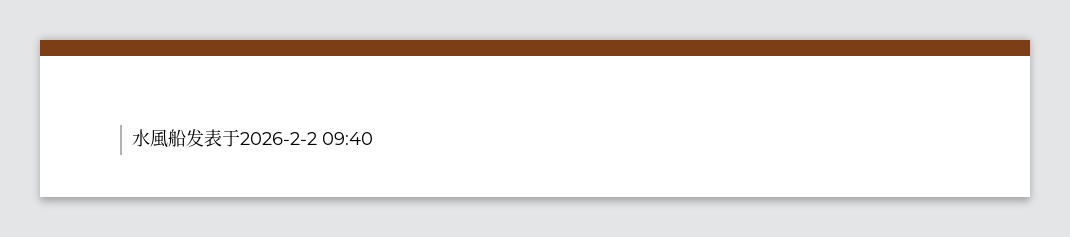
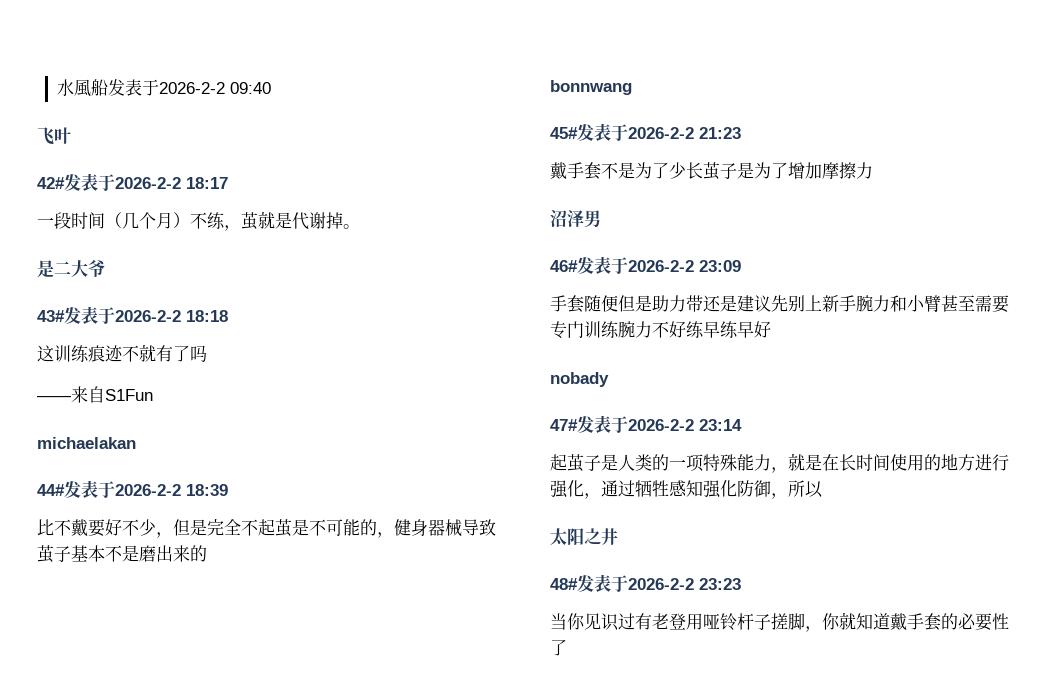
+ 飞叶
+ 42#发表于2026-2-2 18:17
+ 一段时间（几个月）不练，茧就是代谢掉。
+ 是二大爷
+ 43#发表于2026-2-2 18:18
+ 这训练痕迹不就有了吗
+ ——来自S1Fun
+ michaelakan
+ 44#发表于2026-2-2 18:39
+ 比不戴要好不少，但是完全不起茧是不可能的，健身器械导致茧子基本不是磨出来的
+ bonnwang
+ 45#发表于2026-2-2 21:23
+ 戴手套不是为了少长茧子是为了增加摩擦力
+ 沼泽男
+ 46#发表于2026-2-2 23:09
+ 手套随便但是助力带还是建议先别上新手腕力和小臂甚至需要专门训练腕力不好练早练早好
+ nobady
+ 47#发表于2026-2-2 23:14
+ 起茧子是人类的一项特殊能力，就是在长时间使用的地方进行强化，通过牺牲感知强化防御，所以
+ 太阳之井
+ 48#发表于2026-2-2 23:23
+ 当你见识过有老登用哑铃杆子搓脚，你就知道戴手套的必要性了

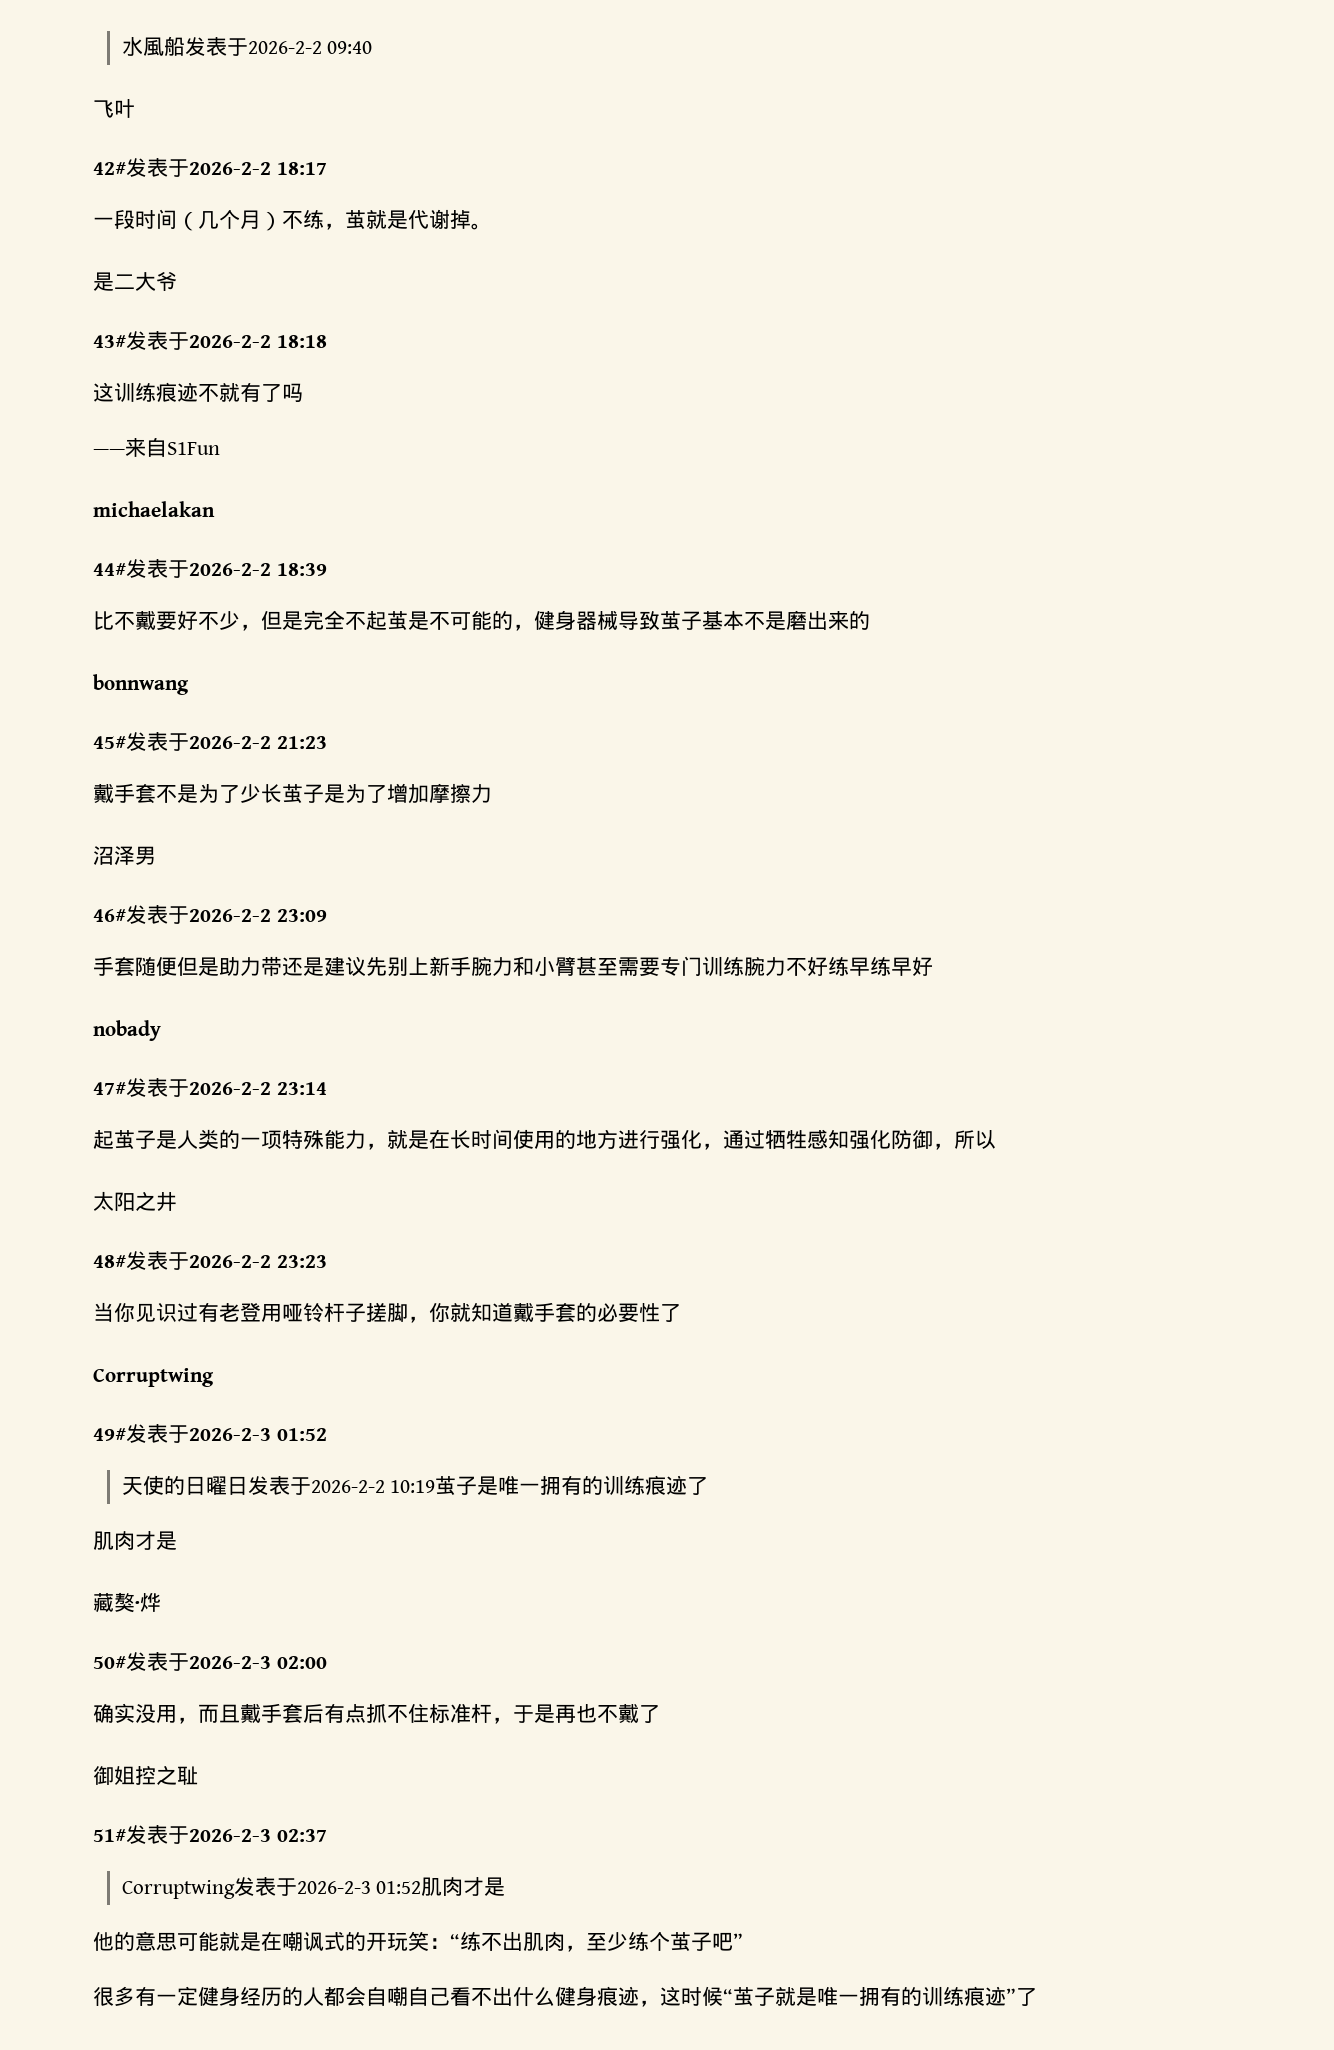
  当你见识过有老登用哑铃杆子搓脚，你就知道戴手套的必要性了
+ Corruptwing
+ 49#发表于2026-2-3 01:52
+ 天使的日曜日发表于2026-2-2 10:19茧子是唯一拥有的训练痕迹了
+ 肌肉才是
+ 藏獒·烨
+ 50#发表于2026-2-3 02:00
+ 确实没用，而且戴手套后有点抓不住标准杆，于是再也不戴了
+ 御姐控之耻
+ 51#发表于2026-2-3 02:37
+ Corruptwing发表于2026-2-3 01:52肌肉才是
+ 他的意思可能就是在嘲讽式的开玩笑：“练不出肌肉，至少练个茧子吧”
+ 很多有一定健身经历的人都会自嘲自己看不出什么健身痕迹，这时候“茧子就是唯一拥有的训练痕迹”了

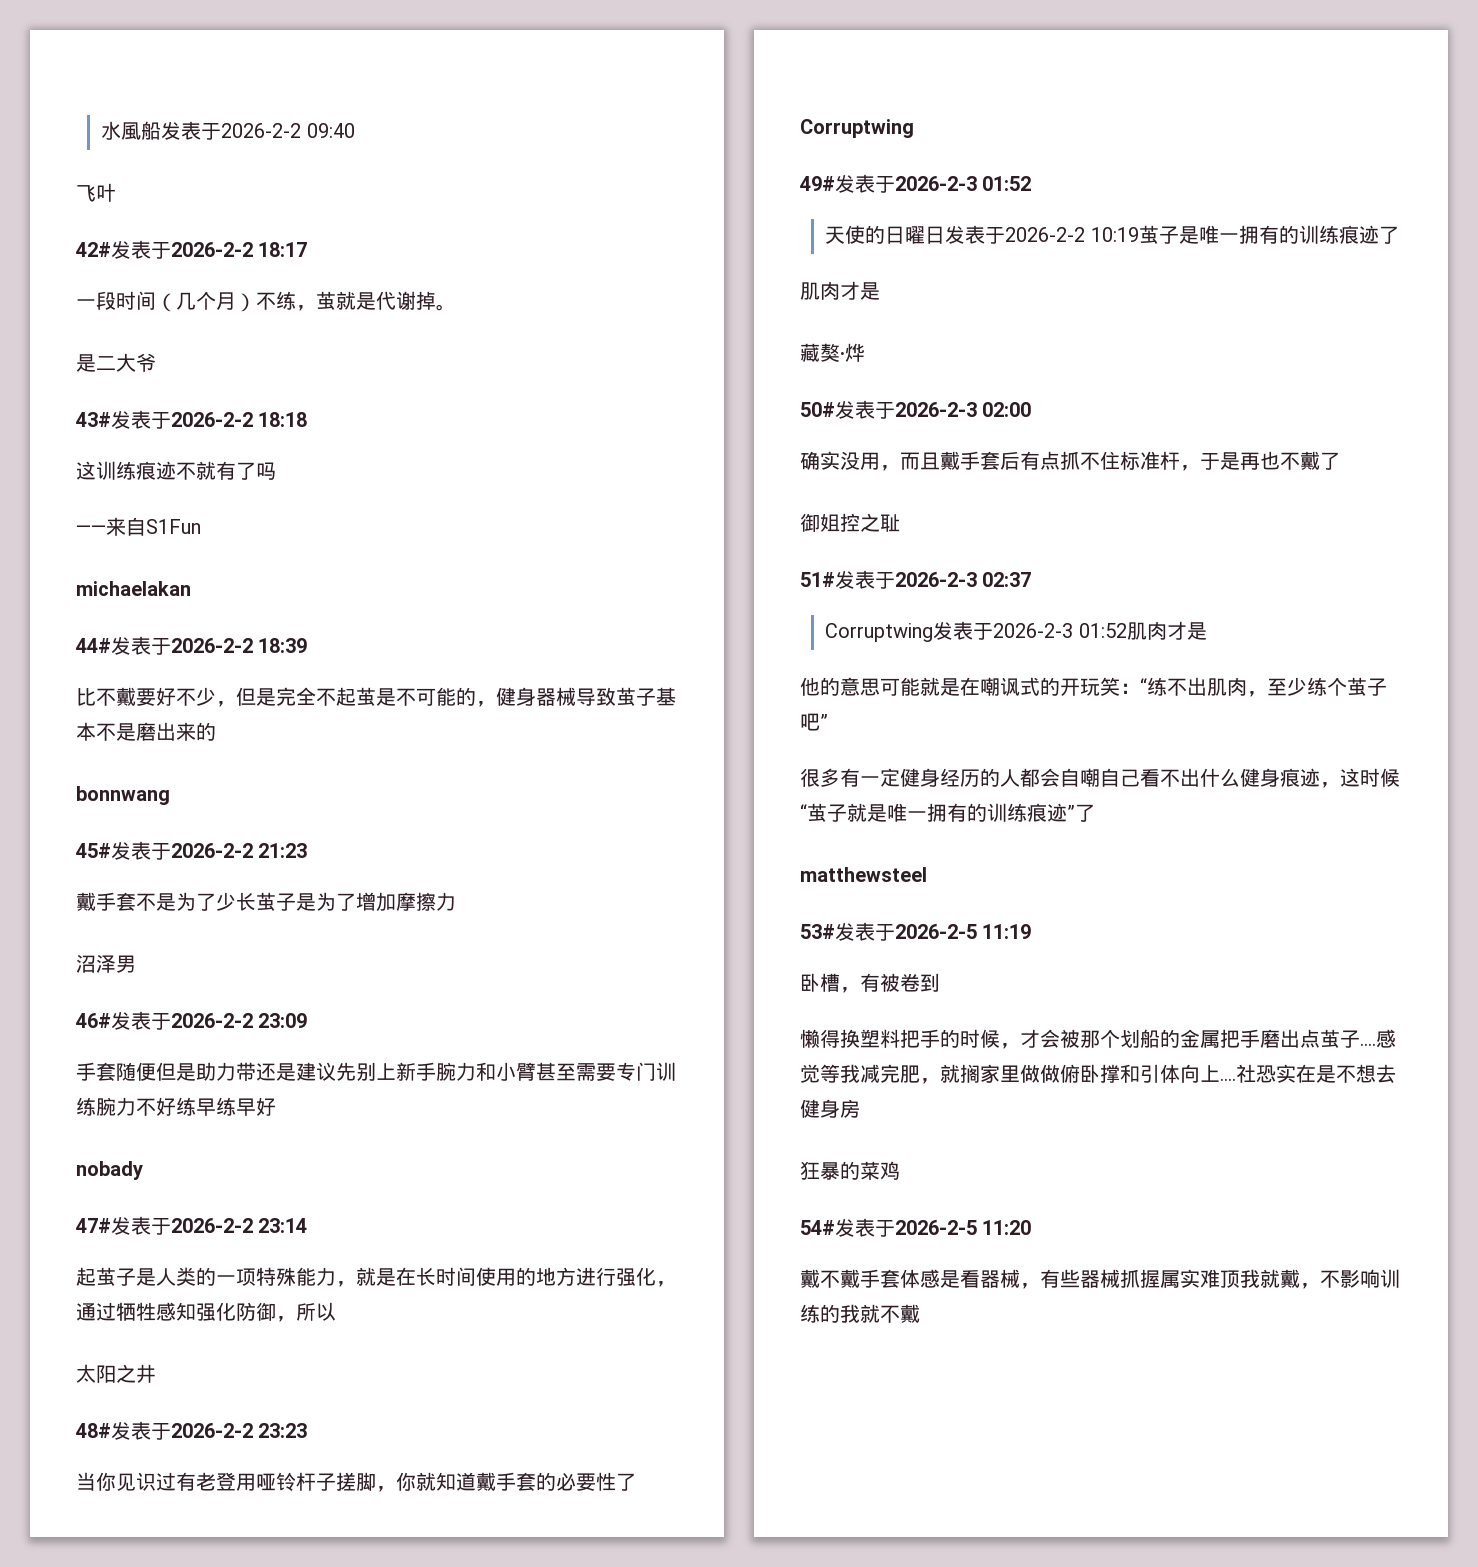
+ matthewsteel
+ 53#发表于2026-2-5 11:19
+ 卧槽，有被卷到
+ 懒得换塑料把手的时候，才会被那个划船的金属把手磨出点茧子....感觉等我减完肥，就搁家里做做俯卧撑和引体向上....社恐实在是不想去健身房
+ 狂暴的菜鸡
+ 54#发表于2026-2-5 11:20
+ 戴不戴手套体感是看器械，有些器械抓握属实难顶我就戴，不影响训练的我就不戴

